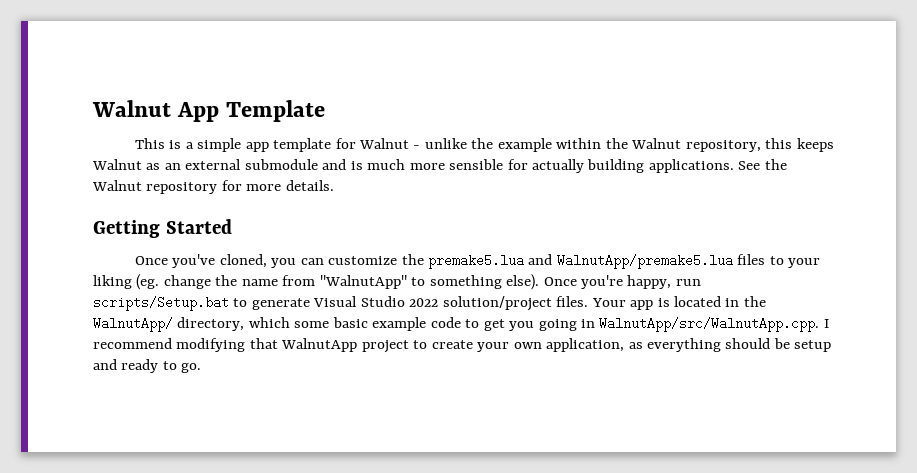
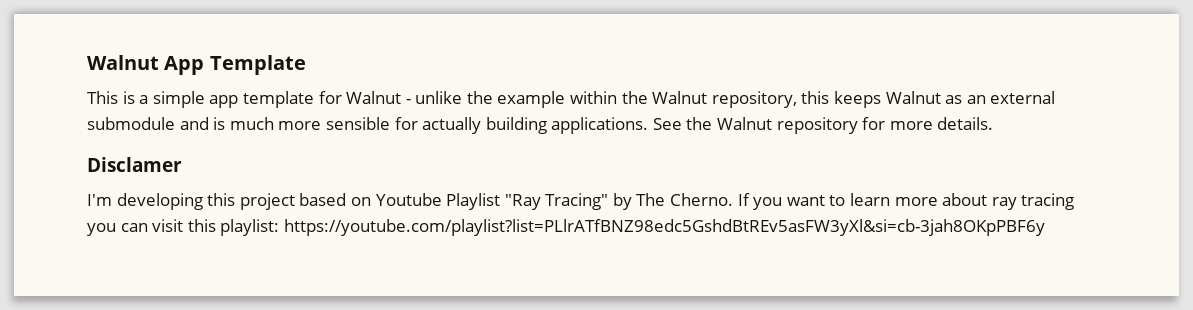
- Getting Started
- Once you've cloned, you can customize the premake5.lua and WalnutApp/premake5.lua files to your liking (eg. change the name from "WalnutApp" to something else). Once you're happy, run scripts/Setup.bat to generate Visual Studio 2022 solution/project files. Your app is located in the WalnutApp/ directory, which some basic example code to get you going in WalnutApp/src/WalnutApp.cpp. I recommend modifying that WalnutApp project to create your own application, as everything should be setup and ready to go.
+ Disclamer
+ I'm developing this project based on Youtube Playlist "Ray Tracing" by The Cherno. If you want to learn more about ray tracing you can visit this playlist: https://youtube.com/playlist?list=PLlrATfBNZ98edc5GshdBtREv5asFW3yXl&si=cb-3jah8OKpPBF6y

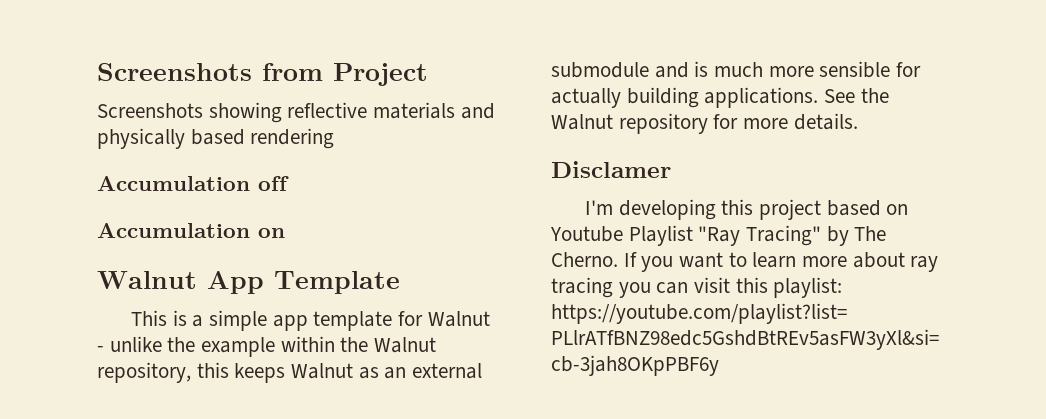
+ Screenshots from Project
+ Screenshots showing reflective materials and physically based rendering
+ Accumulation off
+ Accumulation on

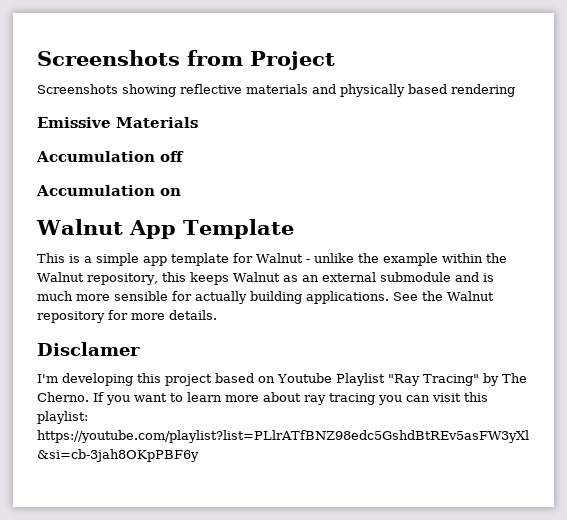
+ Emissive Materials

